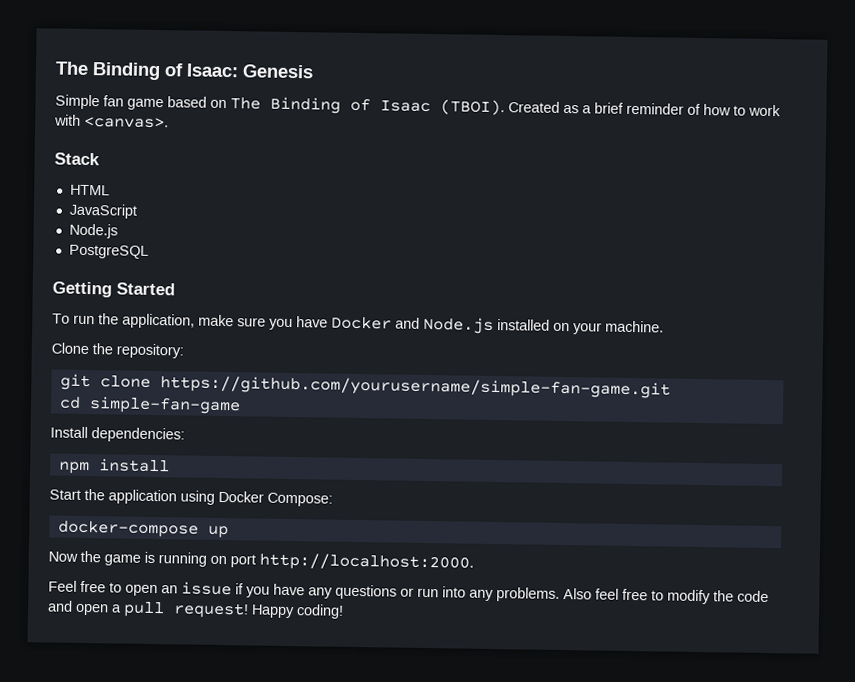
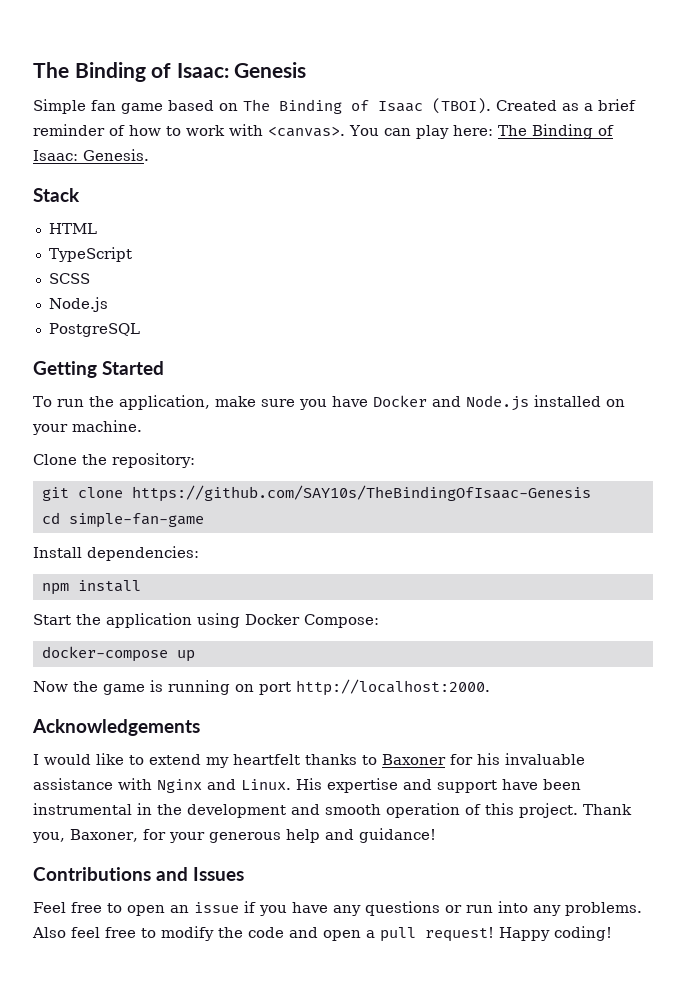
+ You can play here: The Binding of Isaac: Genesis.
- JavaScript
+ TypeScript
+ SCSS
- git clone https://github.com/yourusername/simple-fan-game.git
+ git clone https://github.com/SAY10s/TheBindingOfIsaac-Genesis
+ Acknowledgements
+ I would like to extend my heartfelt thanks to Baxoner for his invaluable assistance with Nginx and Linux. His expertise and support have been instrumental in the development and smooth operation of this project. Thank you, Baxoner, for your generous help and guidance!
+ Contributions and Issues

